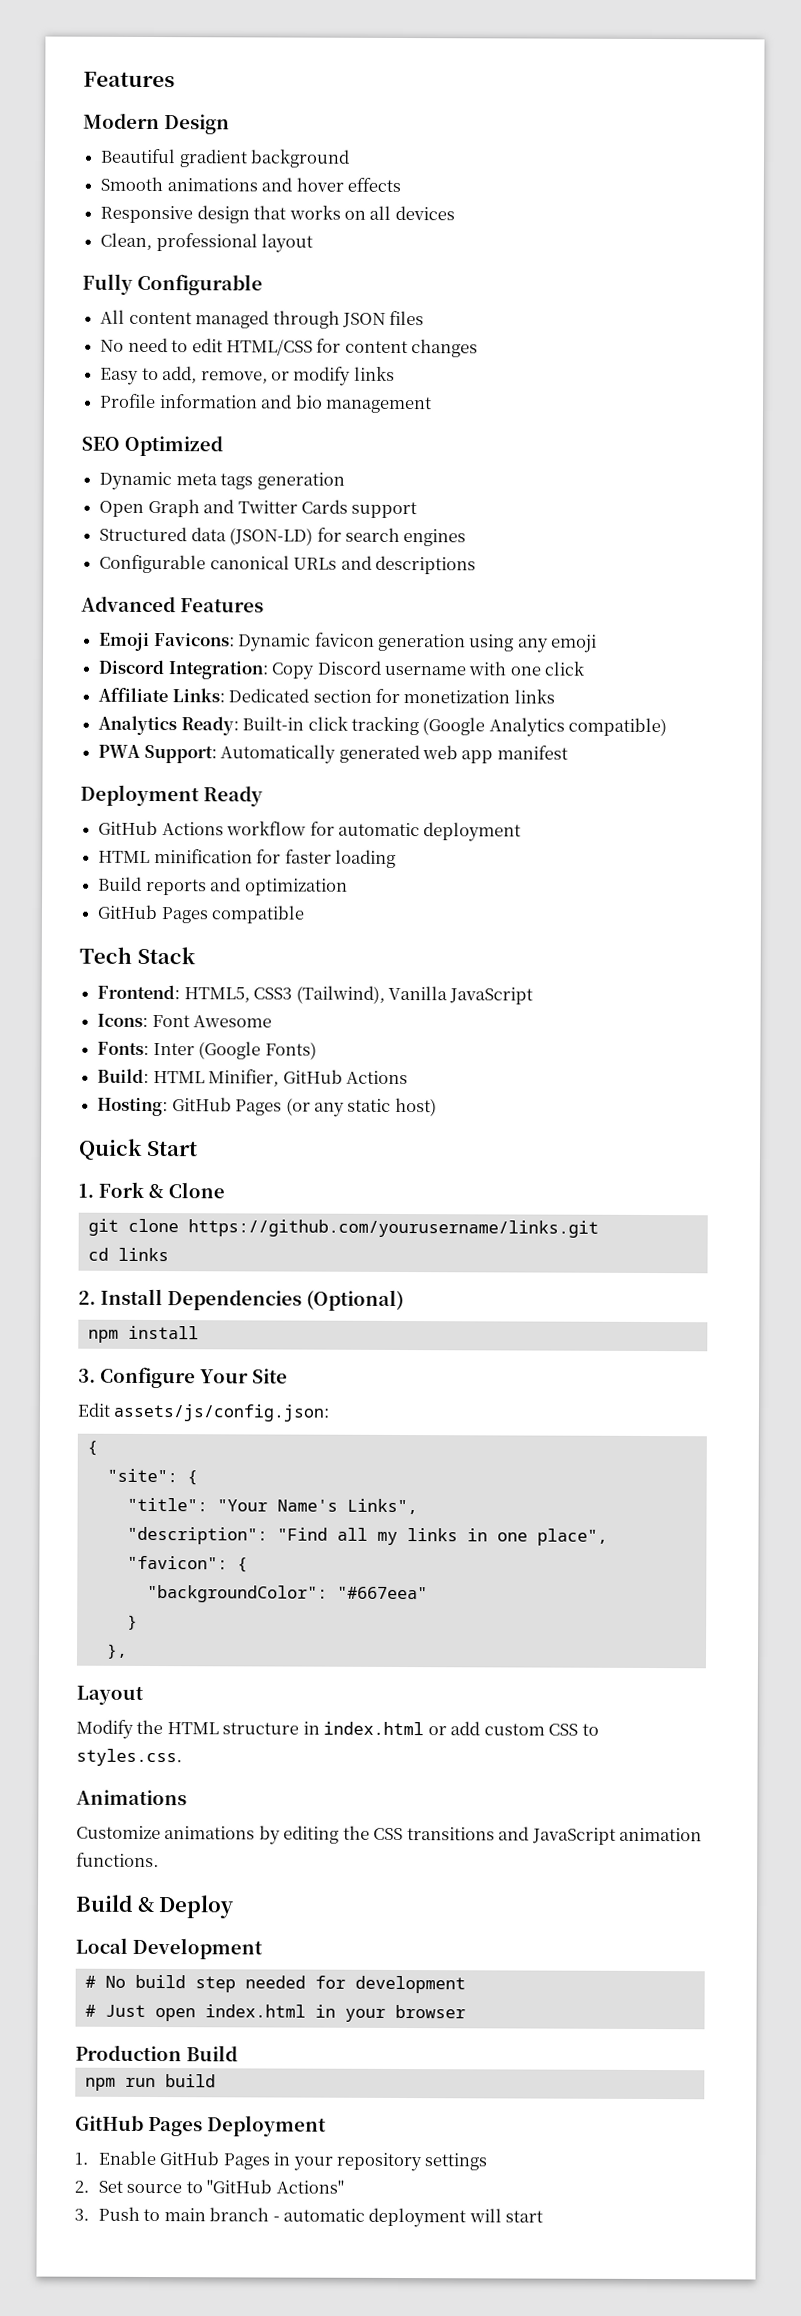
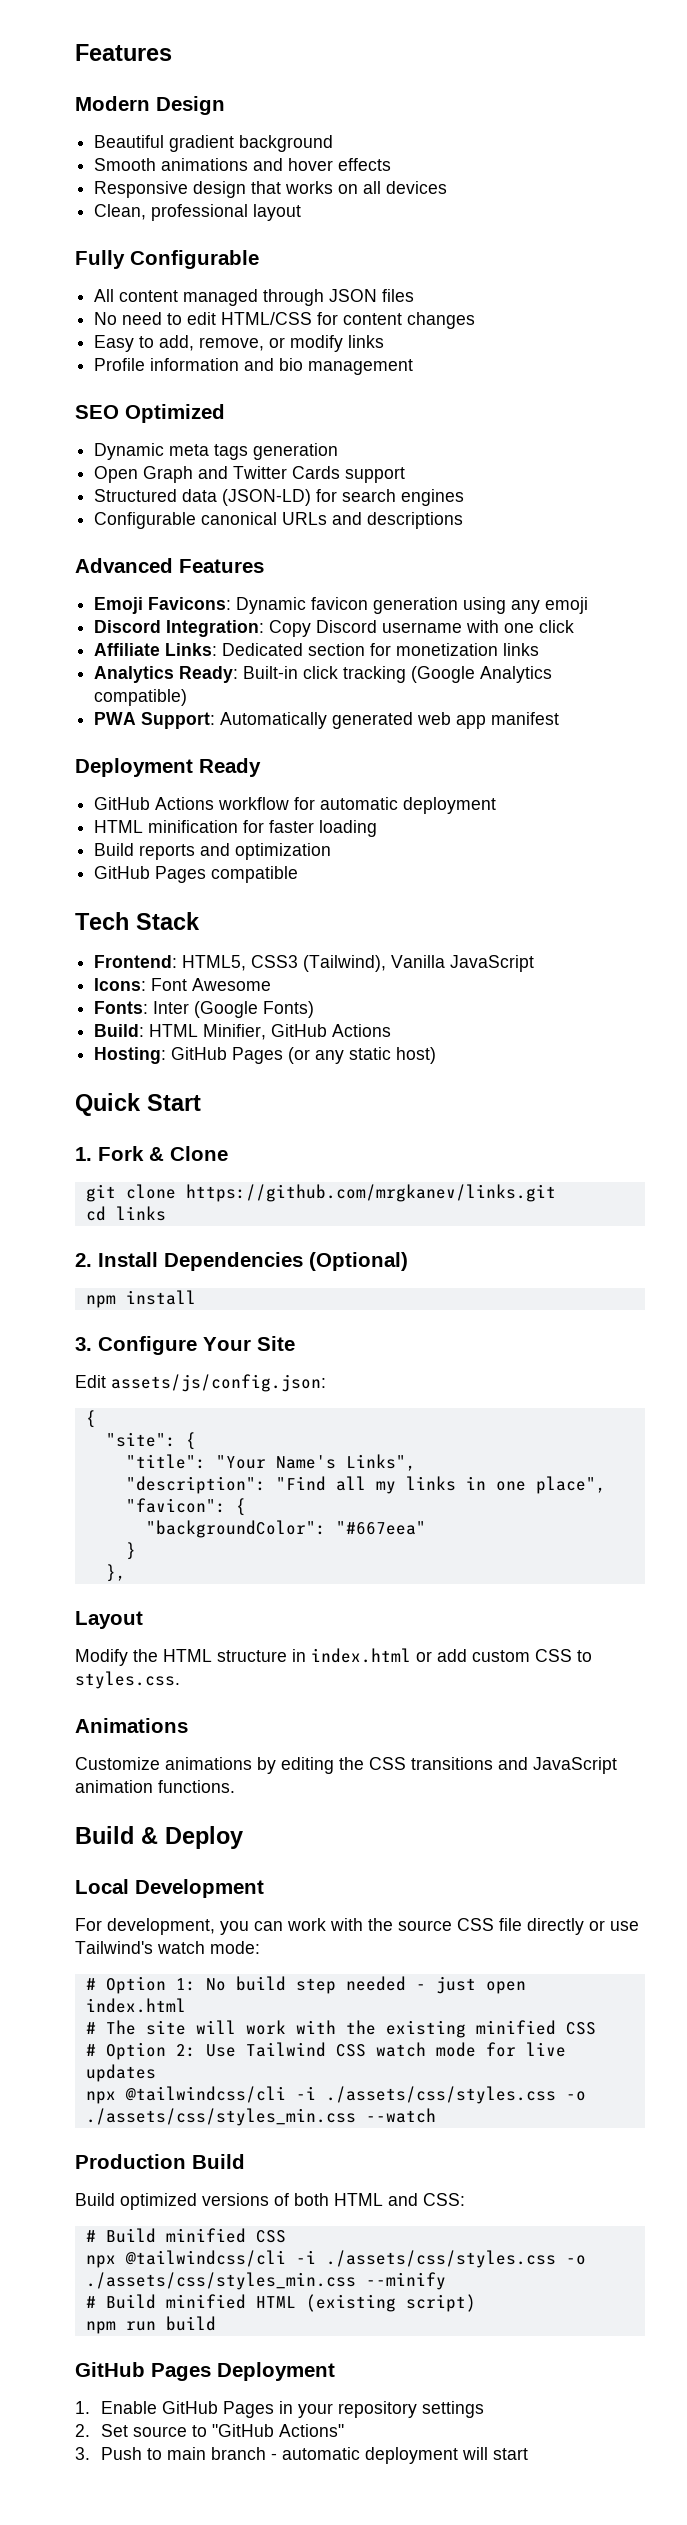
- git clone https://github.com/yourusername/links.git
+ git clone https://github.com/mrgkanev/links.git
- # No build step needed for development
- # Just open index.html in your browser
+ For development, you can work with the source CSS file directly or use Tailwind's watch mode:
+ # Option 1: No build step needed - just open index.html
+ # The site will work with the existing minified CSS
+ # Option 2: Use Tailwind CSS watch mode for live updates
+ npx @tailwindcss/cli -i ./assets/css/styles.css -o ./assets/css/styles_min.css --watch
  Production Build
+ Build optimized versions of both HTML and CSS:
+ # Build minified CSS
+ npx @tailwindcss/cli -i ./assets/css/styles.css -o ./assets/css/styles_min.css --minify
+ # Build minified HTML (existing script)

